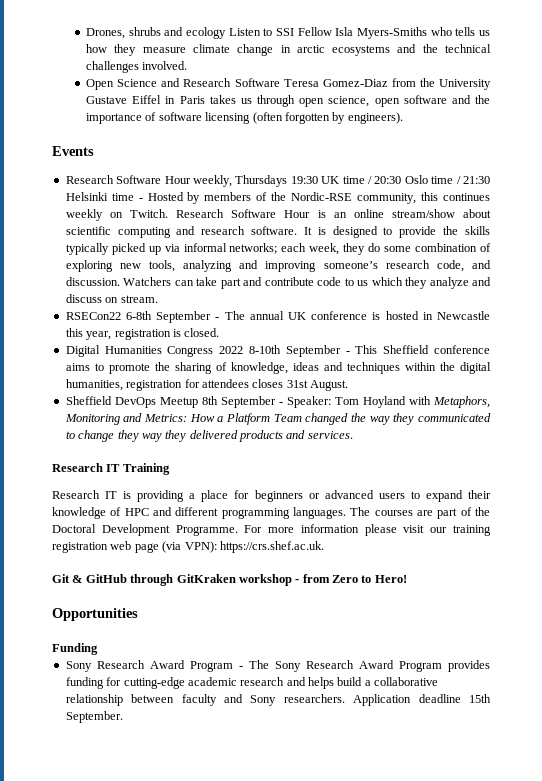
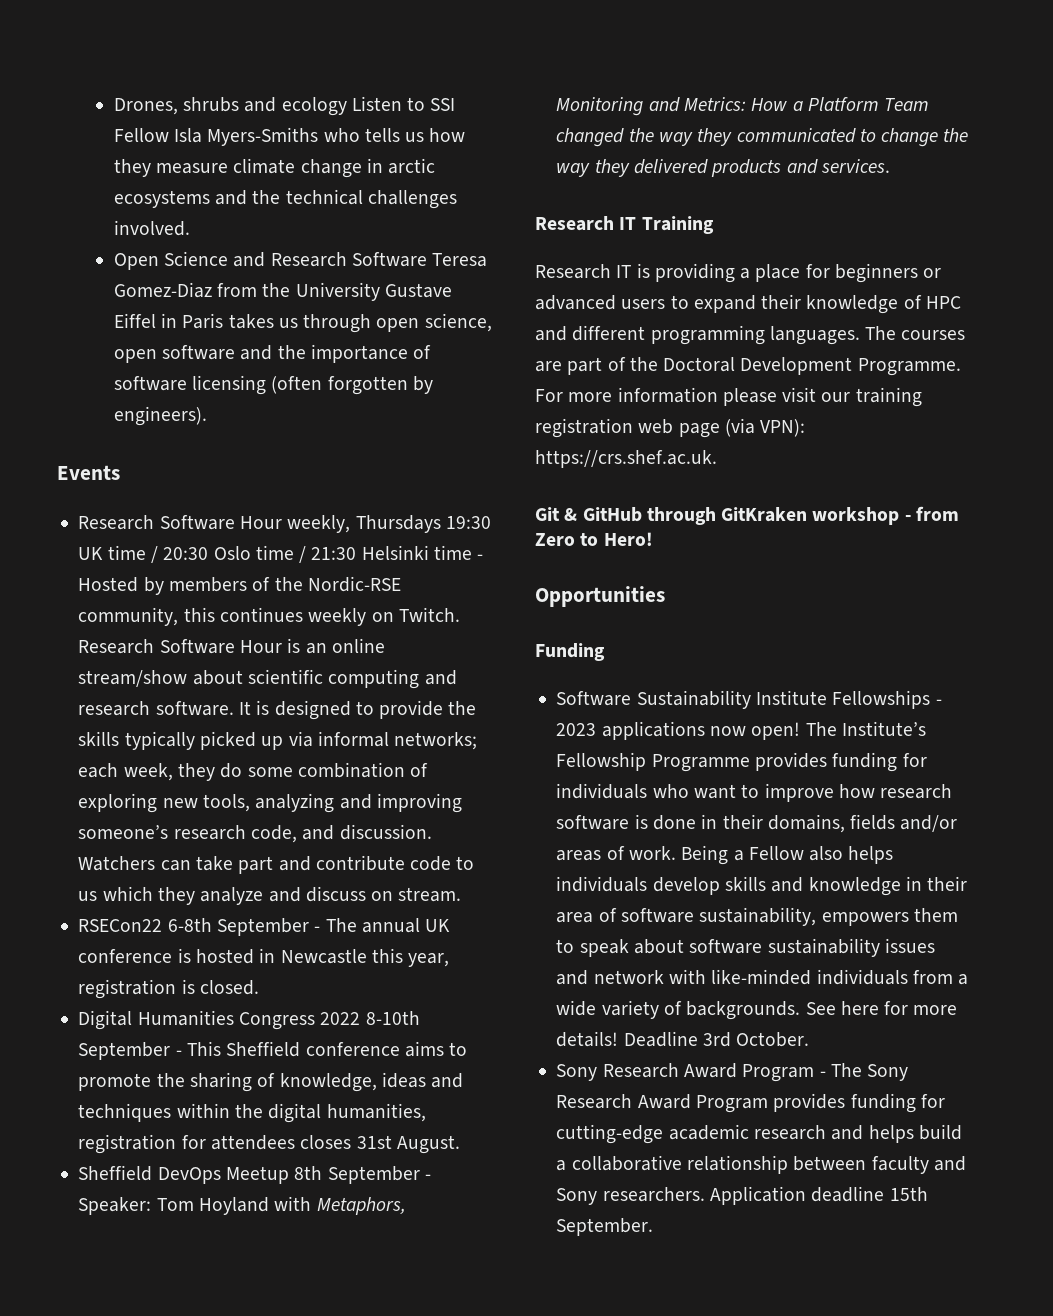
- Sheffield DevOps Meetup 8th September - Speaker: Tom Hoyland with Metaphors, Monitoring and Metrics: How a Platform Team changed the way they communicated to change they way they delivered products and services.
+ Sheffield DevOps Meetup 8th September - Speaker: Tom Hoyland with Metaphors, Monitoring and Metrics: How a Platform Team changed the way they communicated to change the way they delivered products and services.
+ Software Sustainability Institute Fellowships - 2023 applications now open! The Institute’s Fellowship Programme provides funding for individuals who want to improve how research software is done in their domains, fields and/or areas of work. Being a Fellow also helps individuals develop skills and knowledge in their area of software sustainability, empowers them to speak about software sustainability issues and network with like-minded individuals from a wide variety of backgrounds. See here for more details! Deadline 3rd October.

